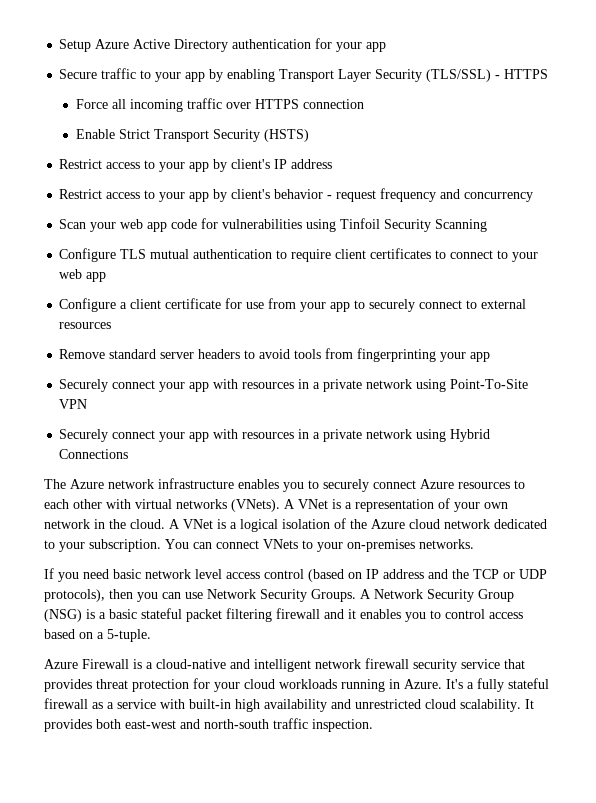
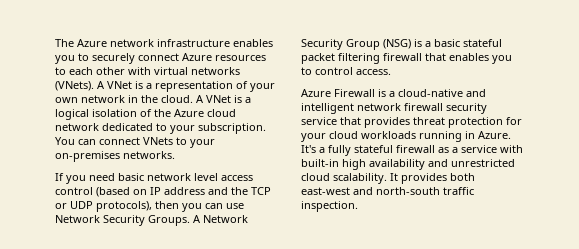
- Setup Azure Active Directory authentication for your app
- Secure traffic to your app by enabling Transport Layer Security (TLS/SSL) - HTTPS
- Force all incoming traffic over HTTPS connection
- Enable Strict Transport Security (HSTS)
- Restrict access to your app by client's IP address
- Restrict access to your app by client's behavior - request frequency and concurrency
- Scan your web app code for vulnerabilities using Tinfoil Security Scanning
- Configure TLS mutual authentication to require client certificates to connect to your web app
- Configure a client certificate for use from your app to securely connect to external resources
- Remove standard server headers to avoid tools from fingerprinting your app
- Securely connect your app with resources in a private network using Point-To-Site VPN
- Securely connect your app with resources in a private network using Hybrid Connections
- A Network Security Group (NSG) is a basic stateful packet filtering firewall and it enables you to control access based on a 5-tuple.
+ A Network Security Group (NSG) is a basic stateful packet filtering firewall that enables you to control access.

